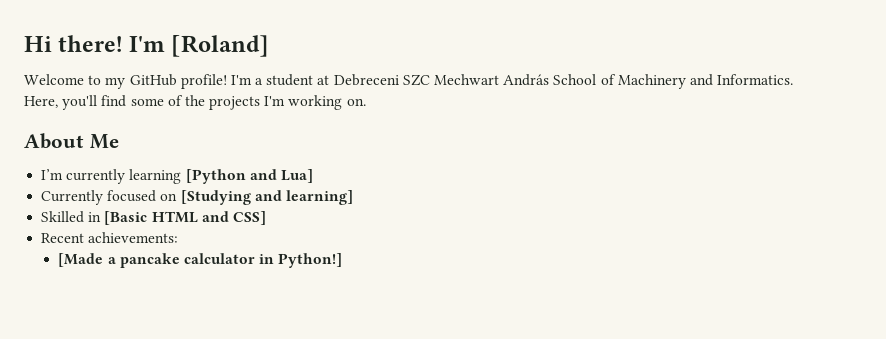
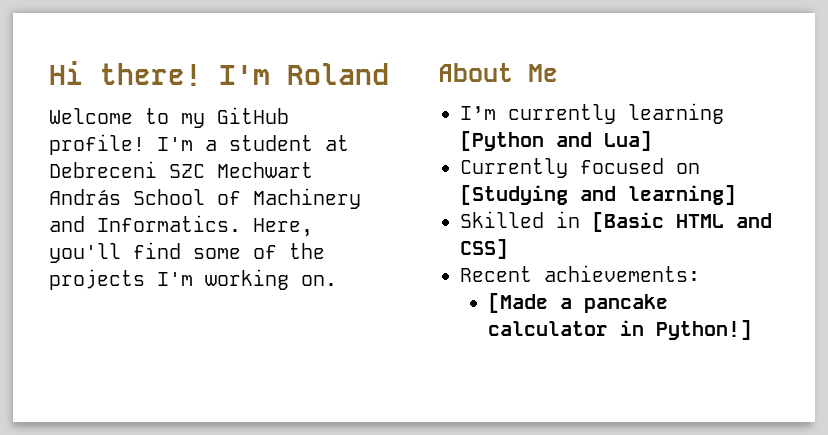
- I'm [Roland]
+ I'm Roland

